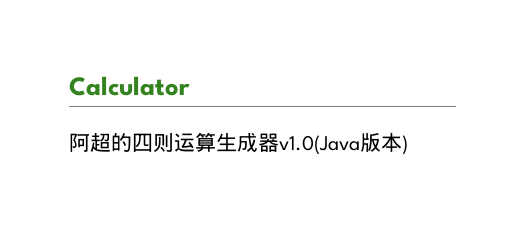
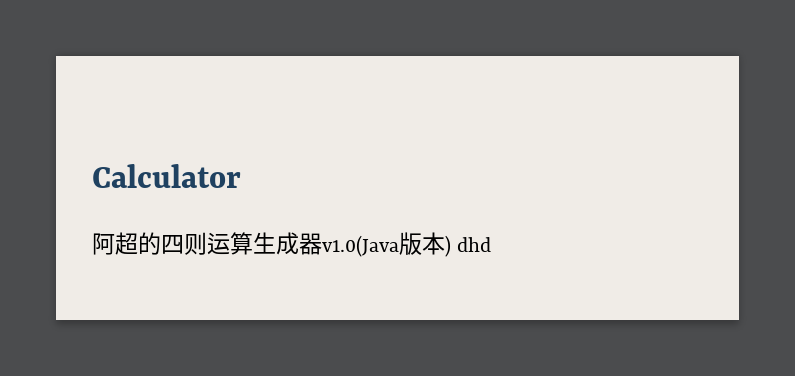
- 阿超的四则运算生成器v1.0(Java版本)
+ 阿超的四则运算生成器v1.0(Java版本) dhd

